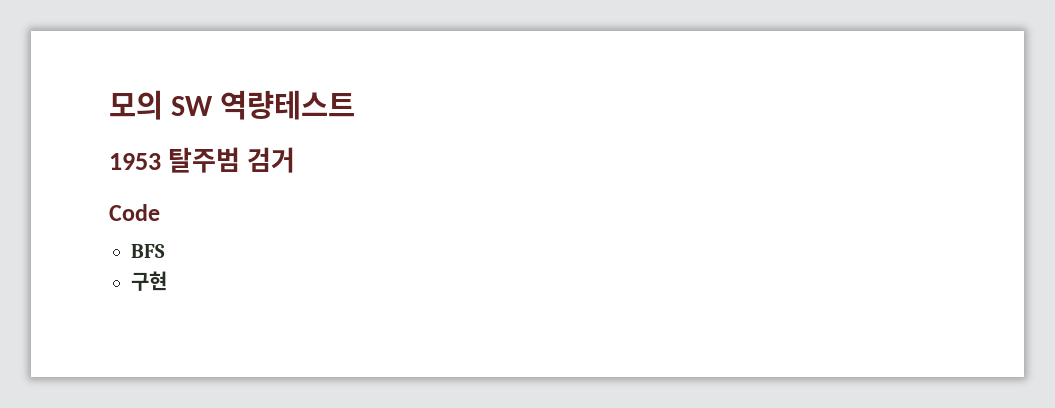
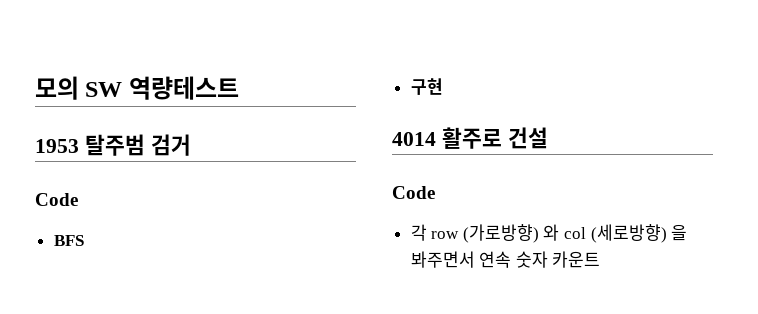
+ 4014 활주로 건설
+ Code
+ 각 row (가로방향) 와 col (세로방향) 을 봐주면서 연속 숫자 카운트

